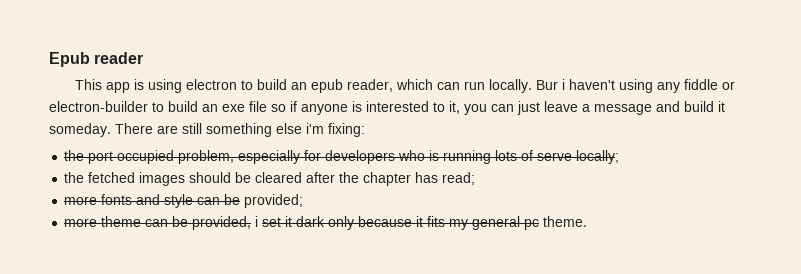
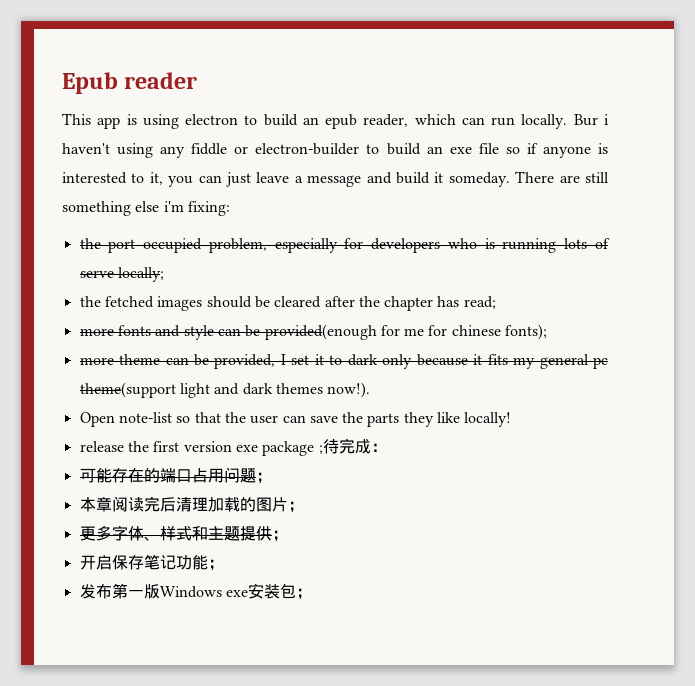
- more fonts and style can be provided;
+ more fonts and style can be provided(enough for me for chinese fonts);
- more theme can be provided, i set it dark only because it fits my general pc theme.
+ more theme can be provided, I set it to dark only because it fits my general pc theme(support light and dark themes now!).
+ Open note-list so that the user can save the parts they like locally!
+ release the first version exe package ;待完成：
+ 可能存在的端口占用问题；
+ 本章阅读完后清理加载的图片；
+ 更多字体、样式和主题提供；
+ 开启保存笔记功能；
+ 发布第一版Windows exe安装包；

